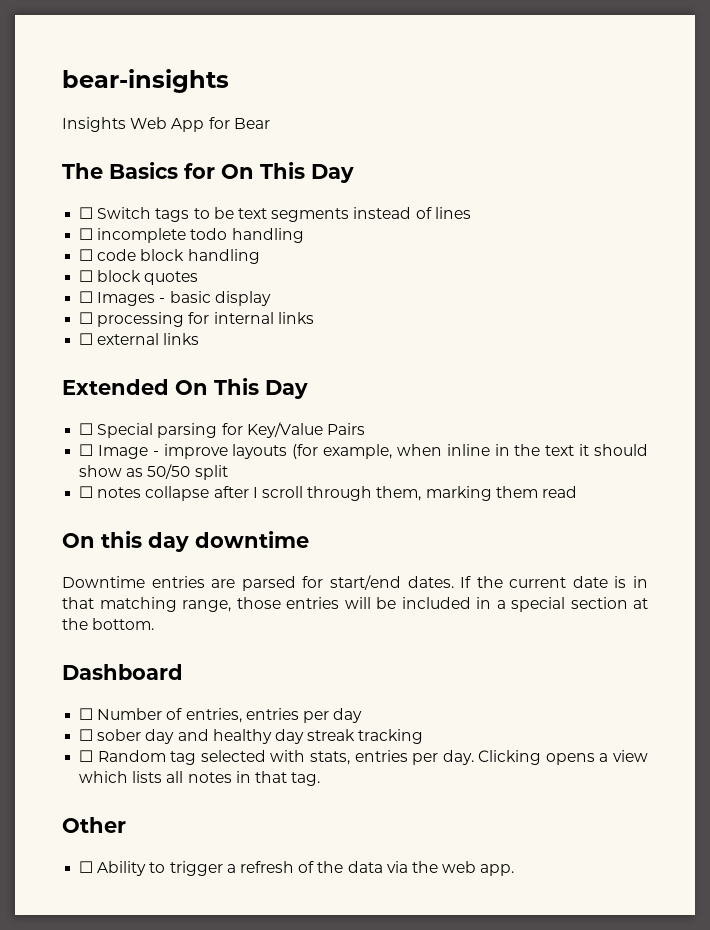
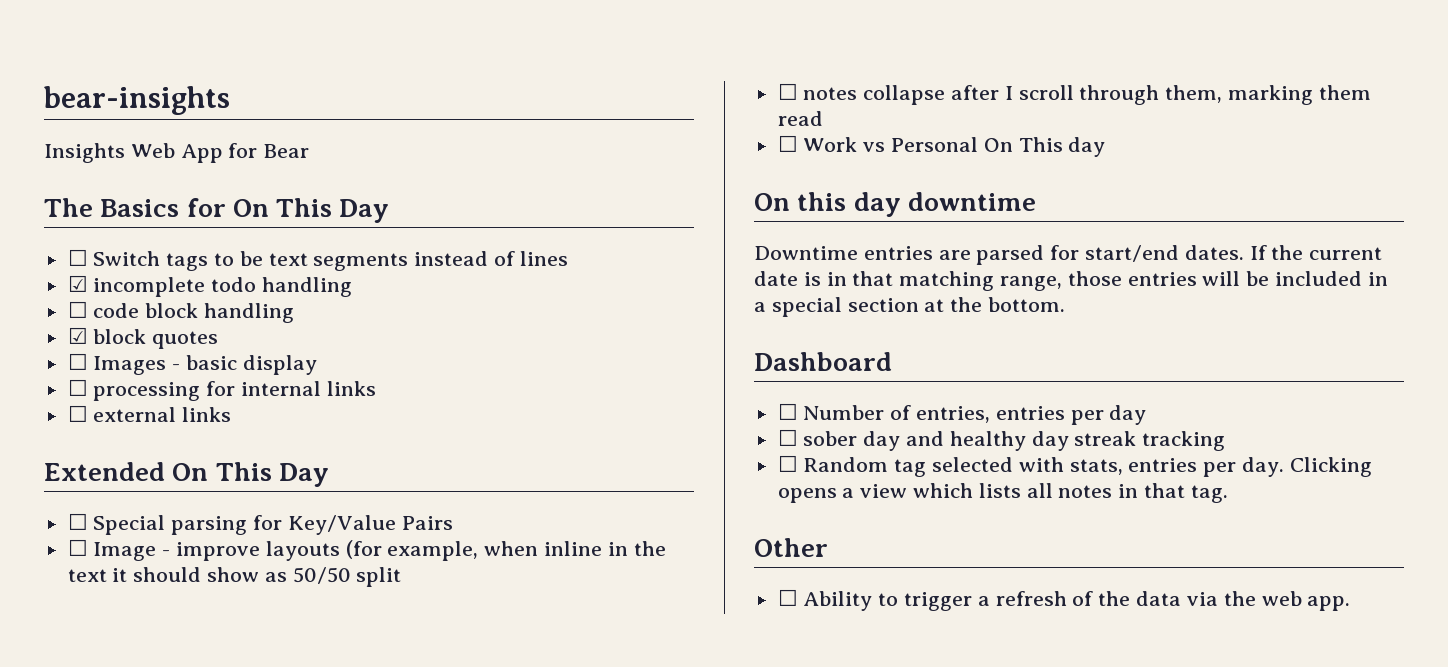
- ☐ incomplete todo handling
+ ☑ incomplete todo handling
- ☐ block quotes
+ ☑ block quotes
+ ☐ Work vs Personal On This day

